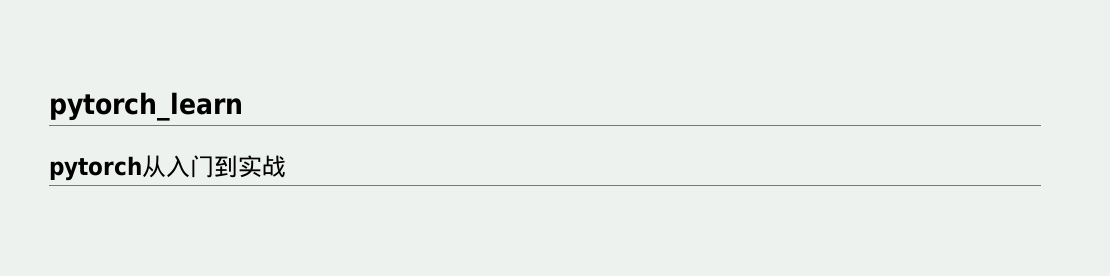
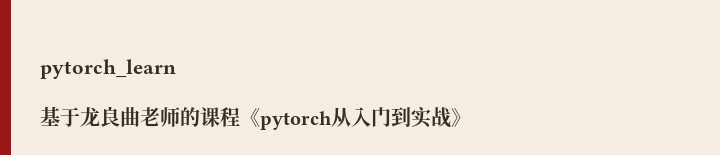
- pytorch从入门到实战
+ 基于龙良曲老师的课程《pytorch从入门到实战》

